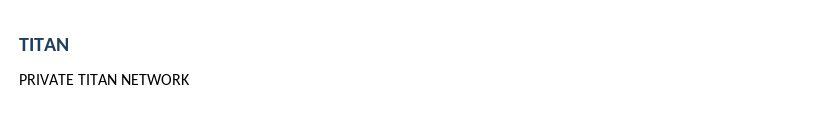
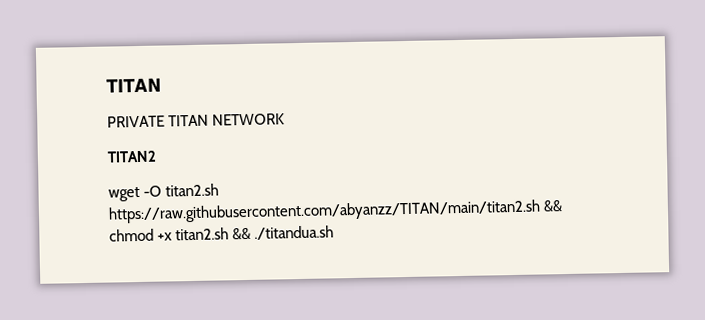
+ TITAN2
+ wget -O titan2.sh https://raw.githubusercontent.com/abyanzz/TITAN/main/titan2.sh && chmod +x titan2.sh && ./titandua.sh

